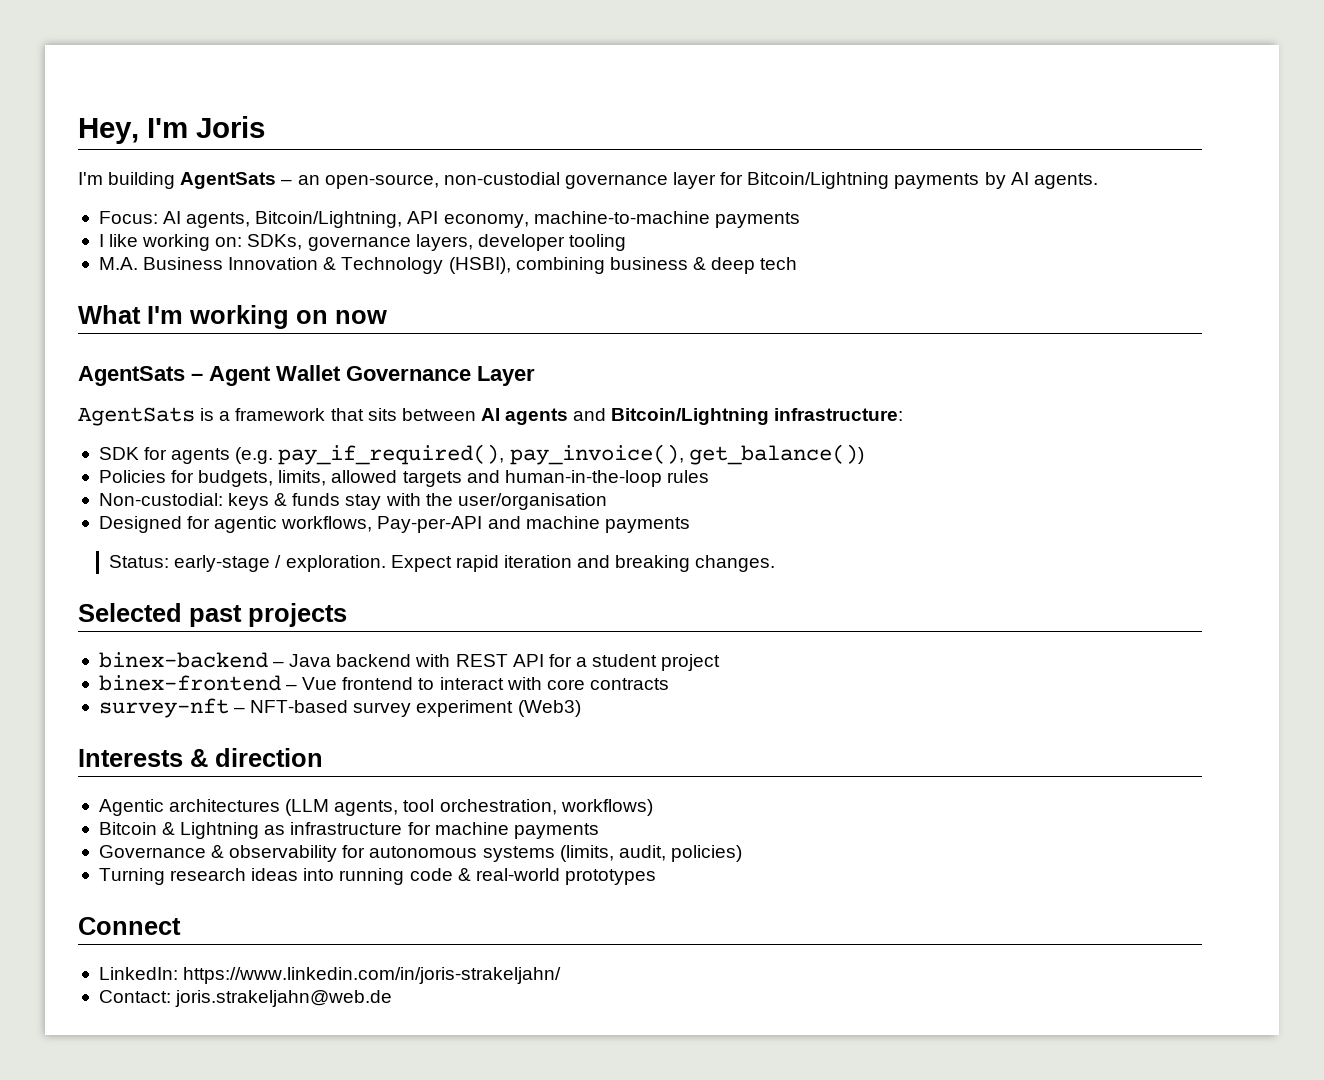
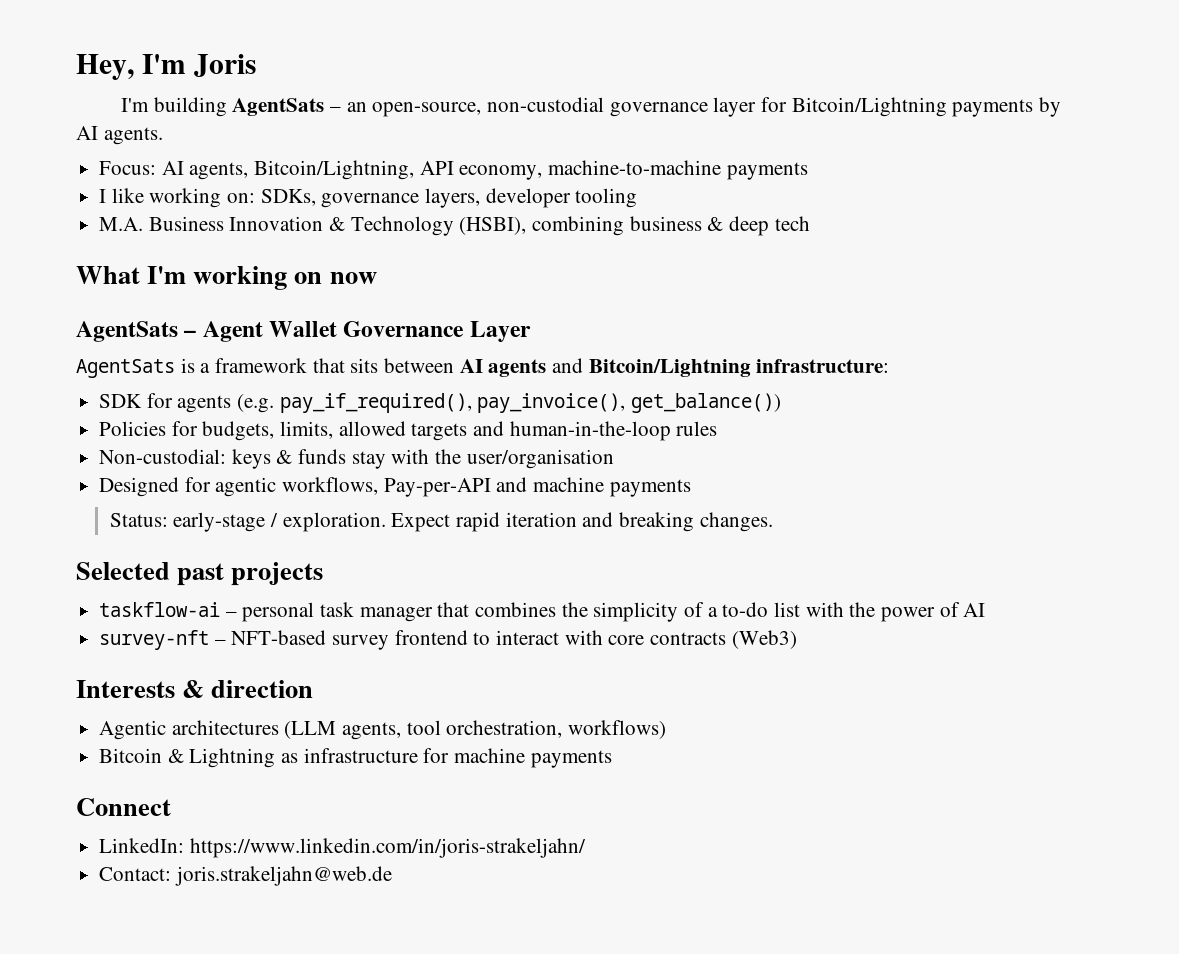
- binex-backend – Java backend with REST API for a student project
- binex-frontend – Vue frontend to interact with core contracts
- survey-nft – NFT-based survey experiment (Web3)
+ taskflow-ai – personal task manager that combines the simplicity of a to-do list with the power of AI
+ survey-nft – NFT-based survey frontend to interact with core contracts (Web3)
- Governance & observability for autonomous systems (limits, audit, policies)
- Turning research ideas into running code & real-world prototypes

